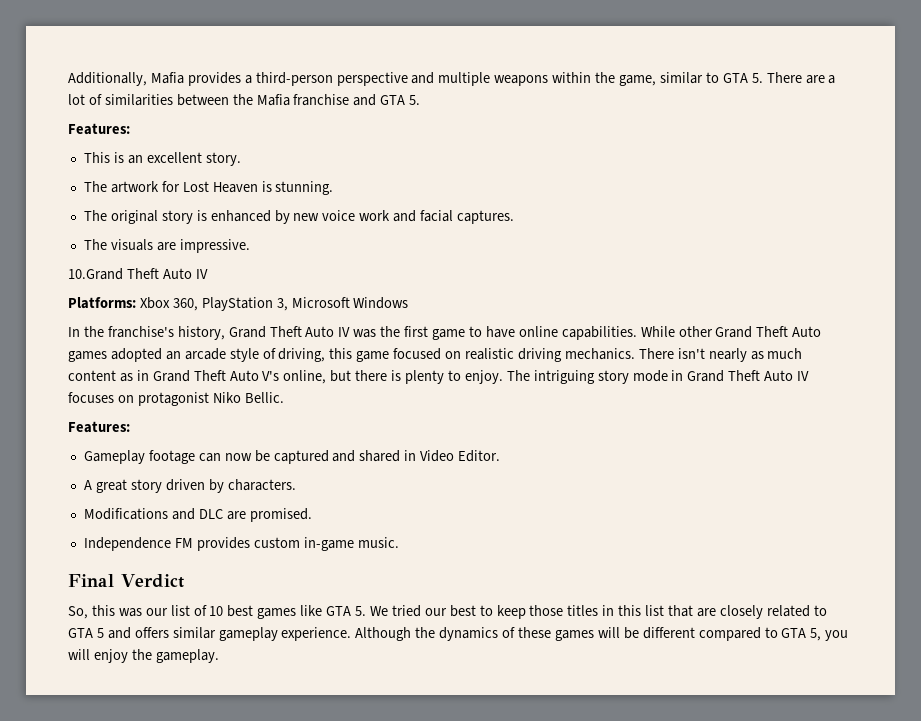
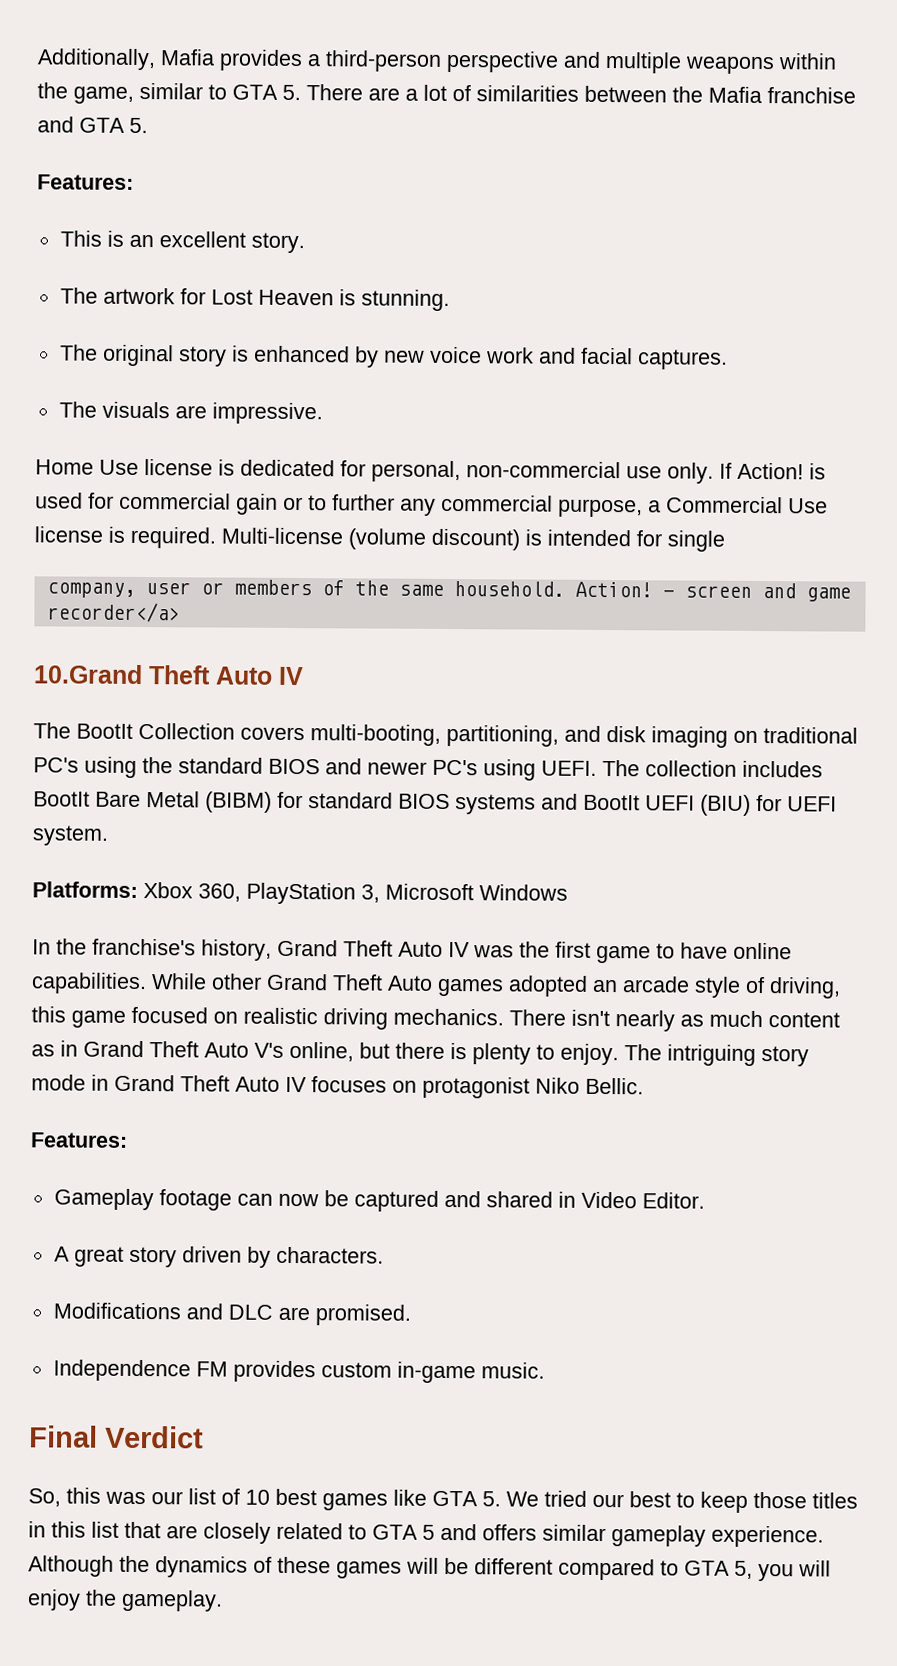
+ Home Use license is dedicated for personal, non-commercial use only. If Action! is used for commercial gain or to further any commercial purpose, a Commercial Use license is required. Multi-license (volume discount) is intended for single
+ company, user or members of the same household. Action! - screen and game recorder</a>
  10.Grand Theft Auto IV
+ The BootIt Collection covers multi-booting, partitioning, and disk imaging on traditional PC's using the standard BIOS and newer PC's using UEFI. The collection includes BootIt Bare Metal (BIBM) for standard BIOS systems and BootIt UEFI (BIU) for UEFI system.

